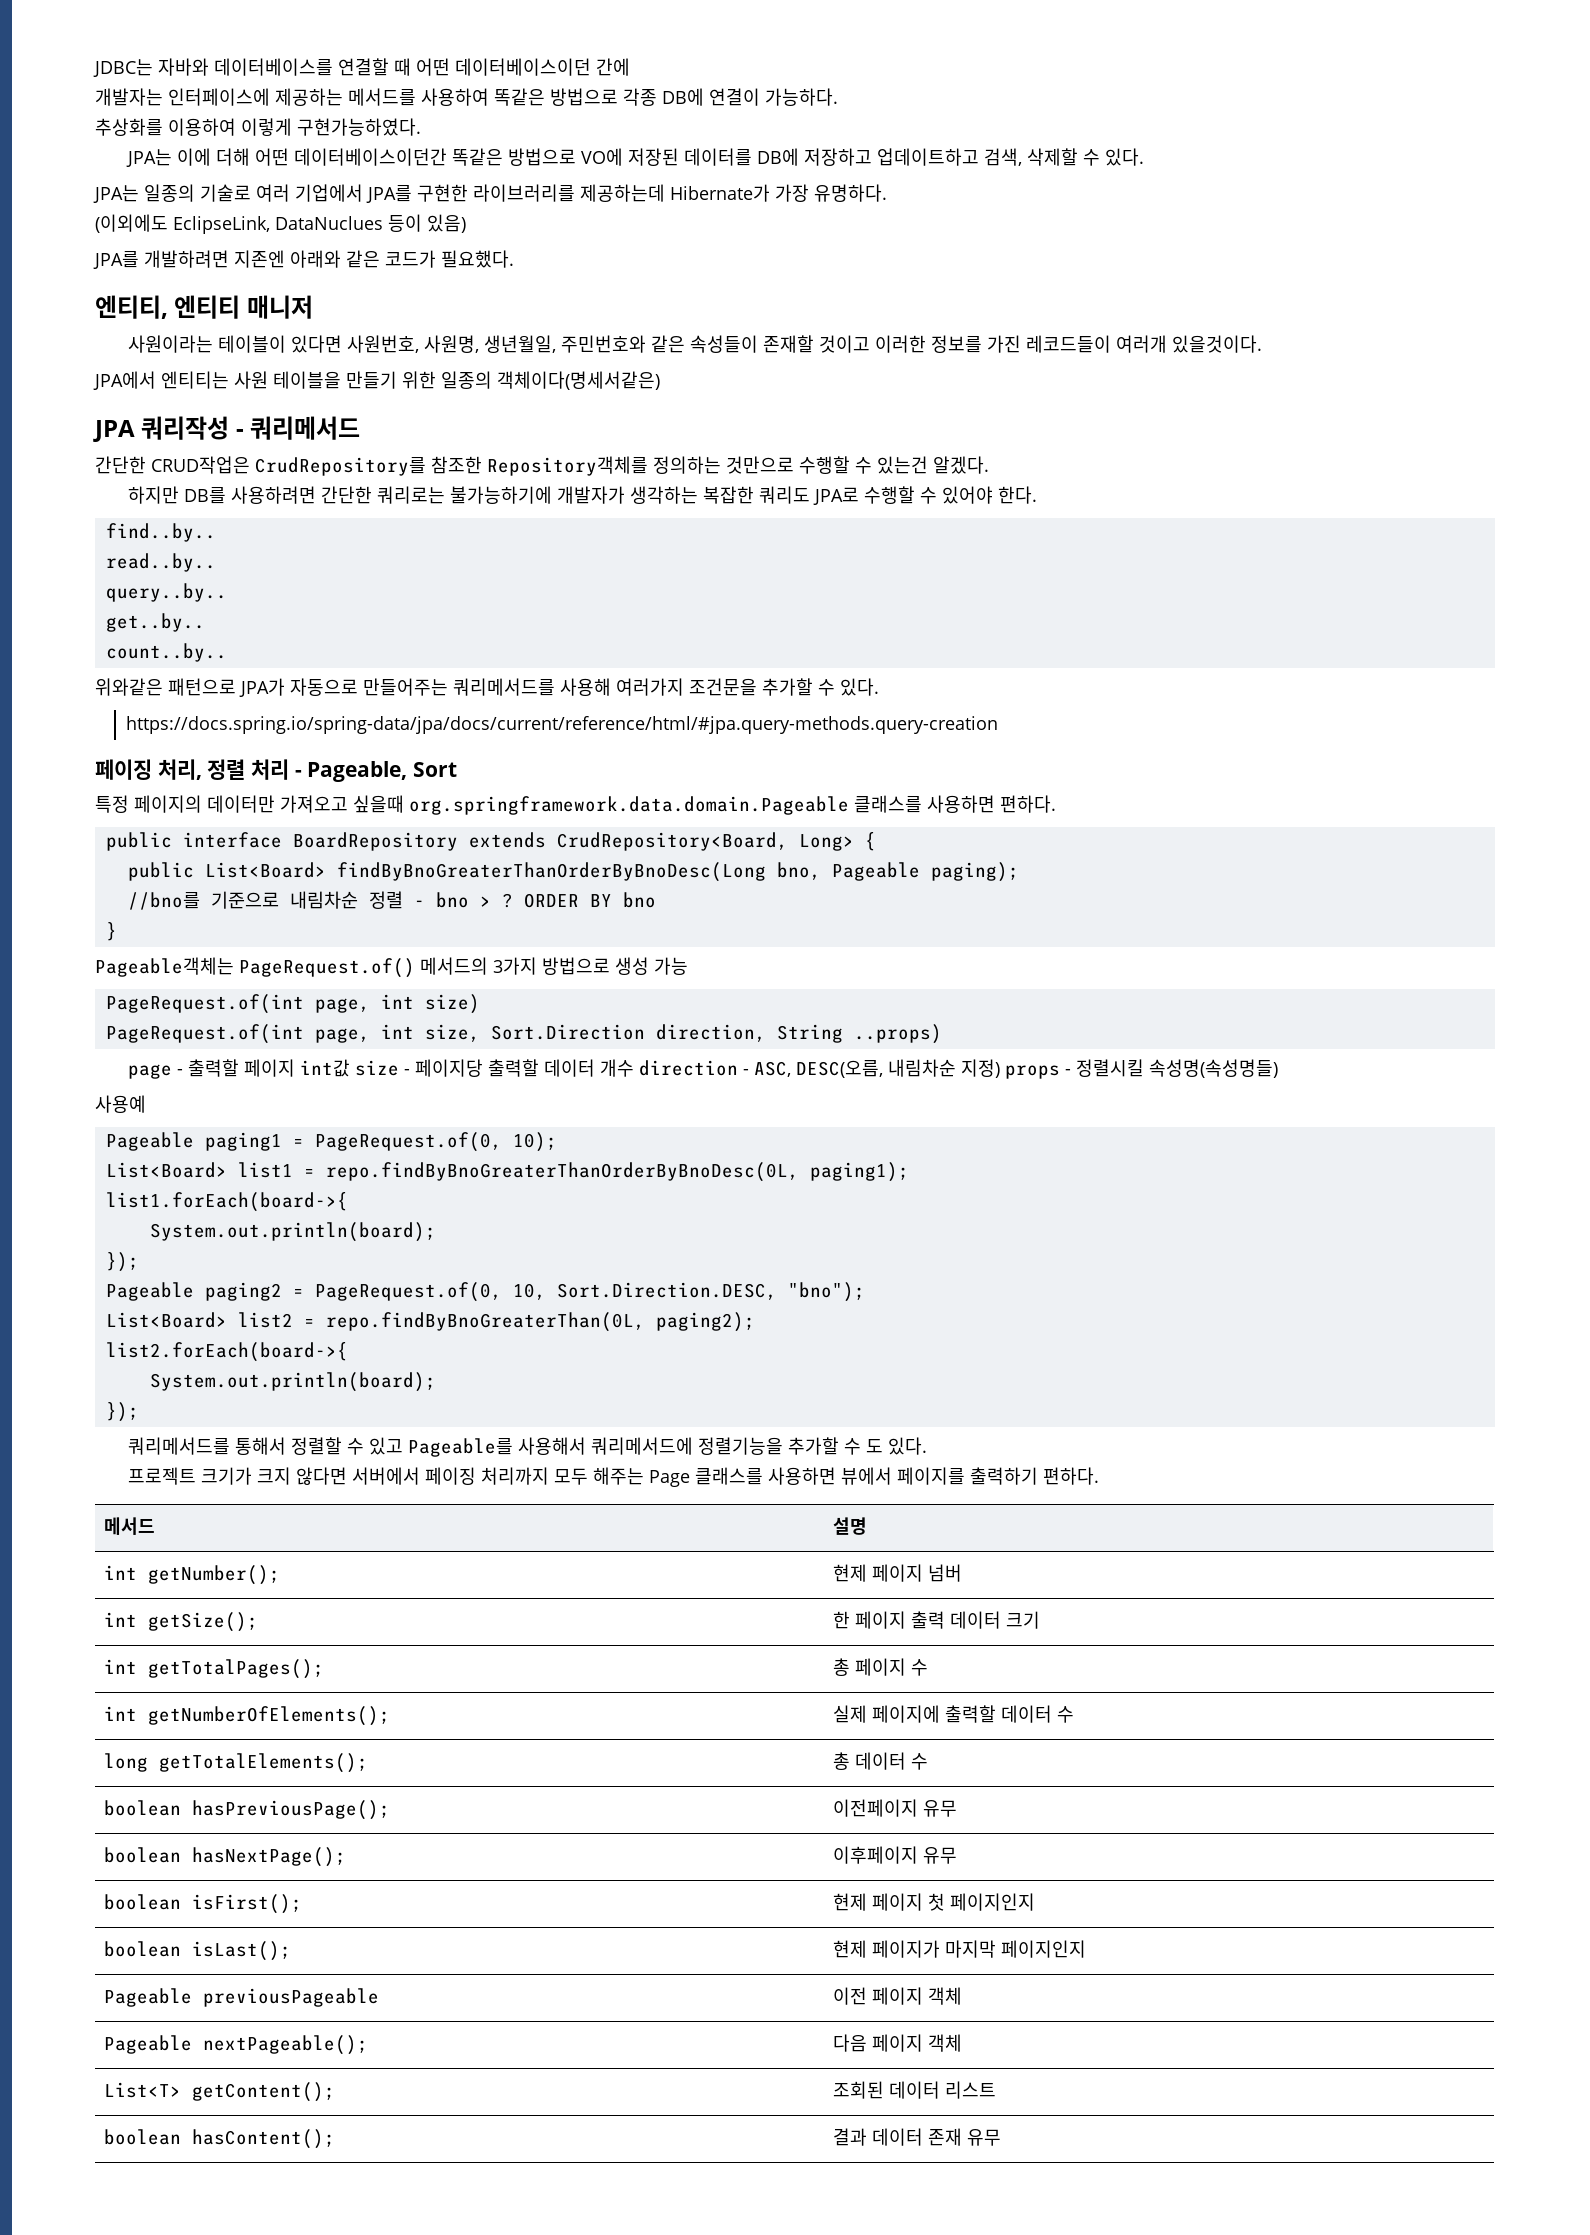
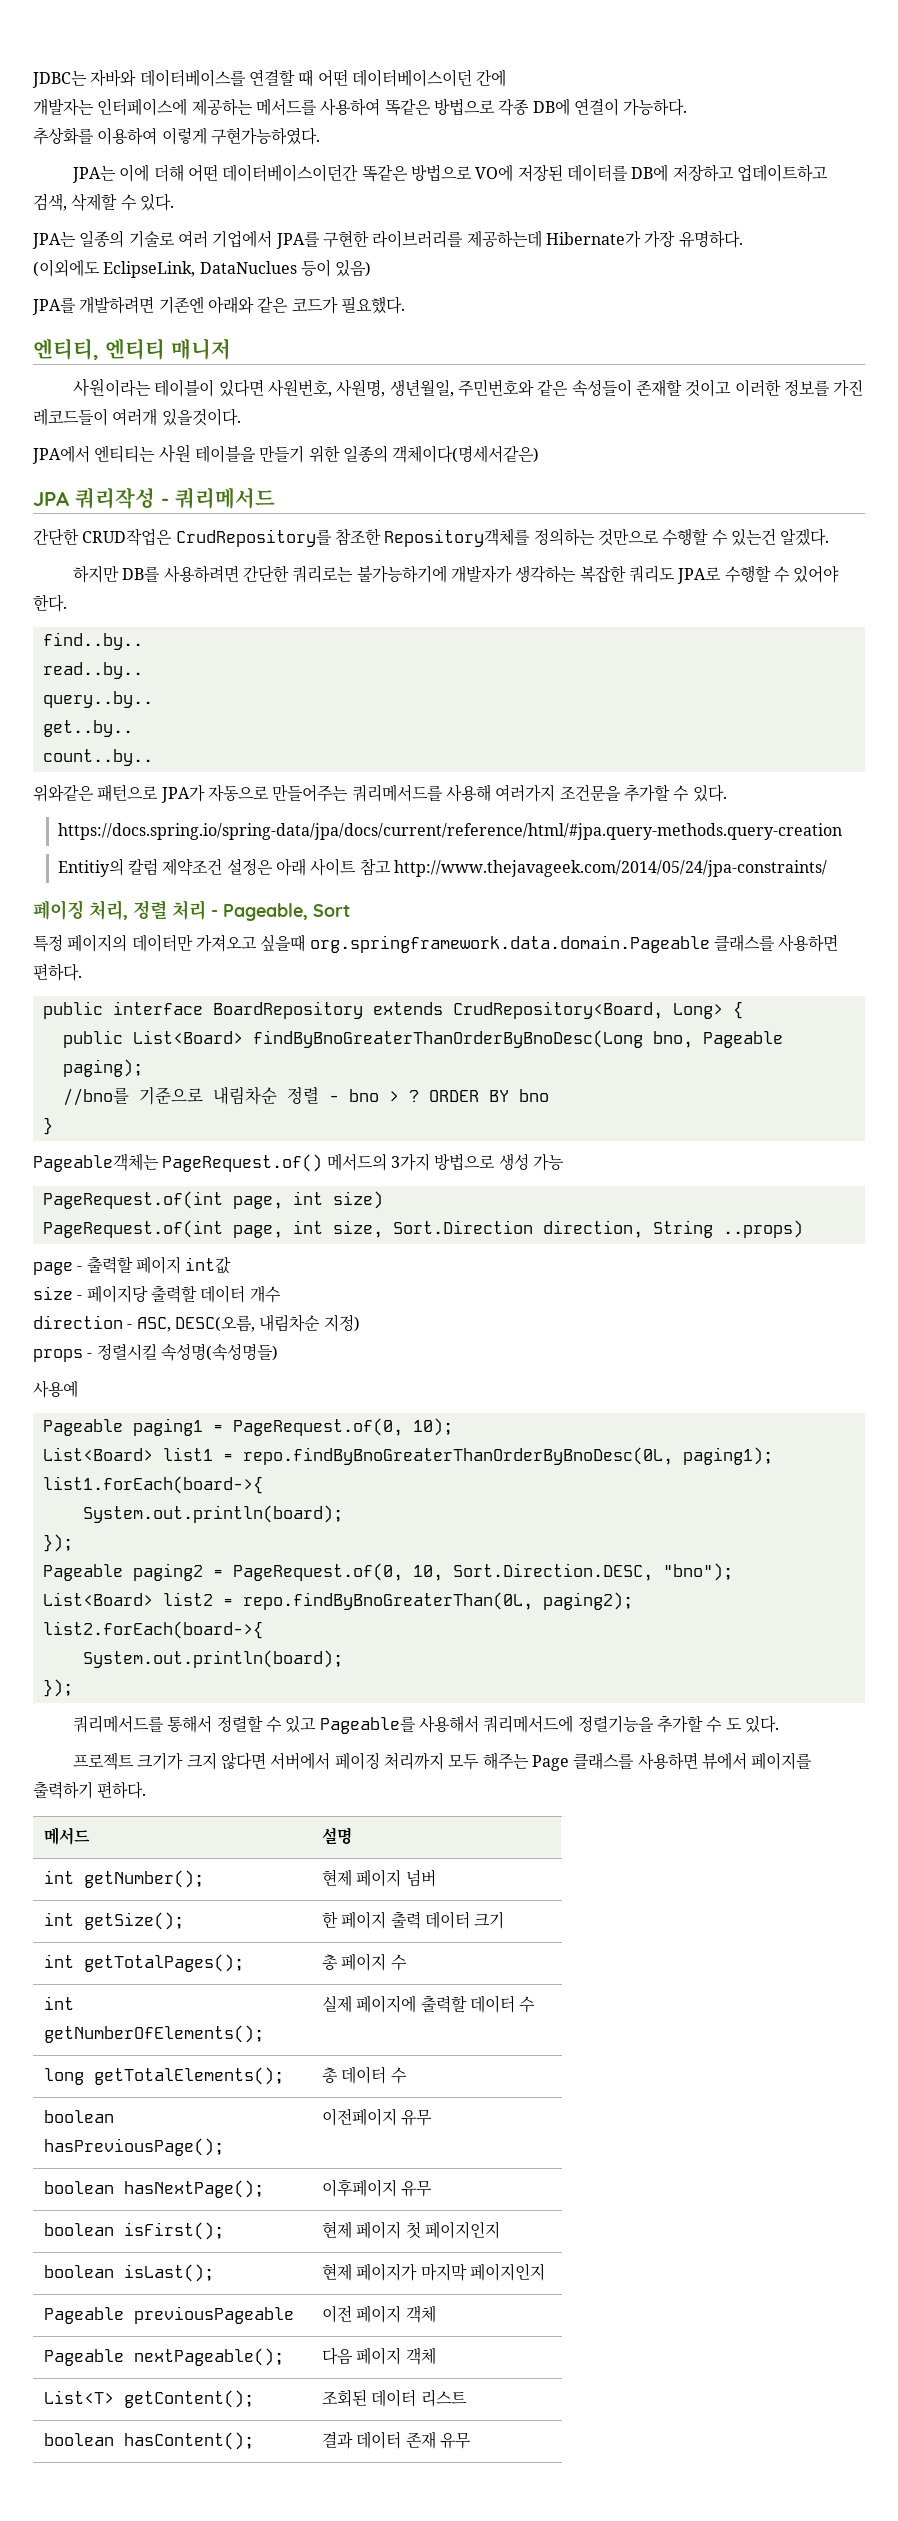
- JPA를 개발하려면 지존엔 아래와 같은 코드가 필요했다.
+ JPA를 개발하려면 기존엔 아래와 같은 코드가 필요했다.
+ Entitiy의 칼럼 제약조건 설정은 아래 사이트 참고 http://www.thejavageek.com/2014/05/24/jpa-constraints/
- page - 출력할 페이지 int값 size - 페이지당 출력할 데이터 개수 direction - ASC, DESC(오름, 내림차순 지정) props - 정렬시킬 속성명(속성명들)
+ page - 출력할 페이지 int값
+ size - 페이지당 출력할 데이터 개수
+ direction - ASC, DESC(오름, 내림차순 지정)
+ props - 정렬시킬 속성명(속성명들)

